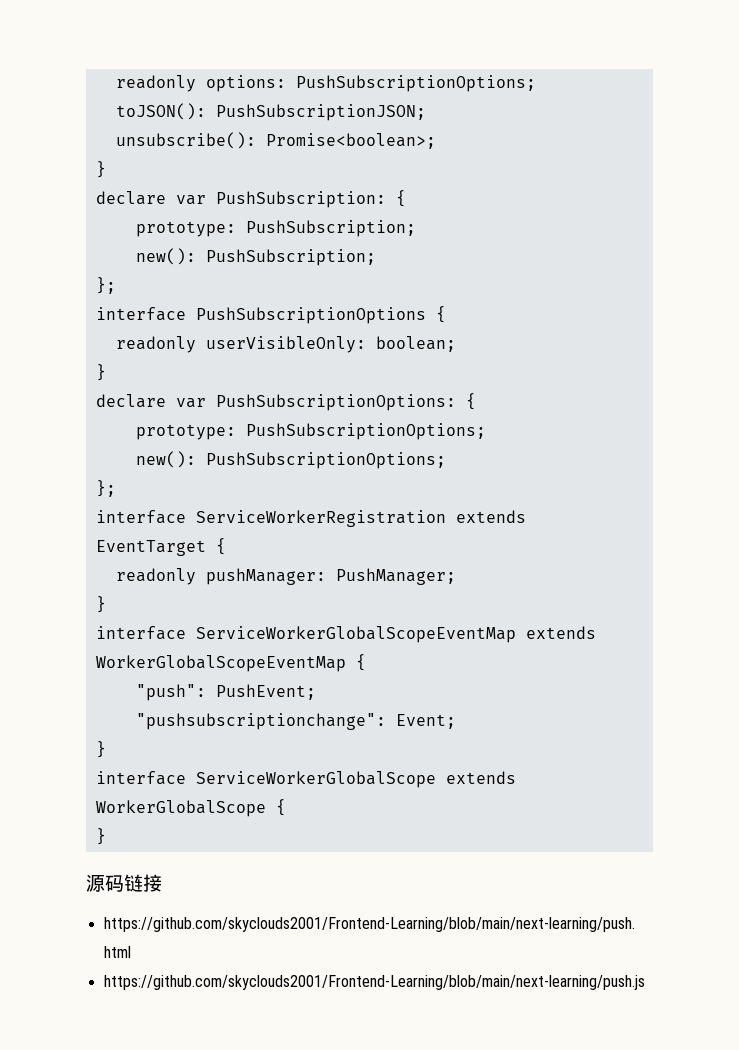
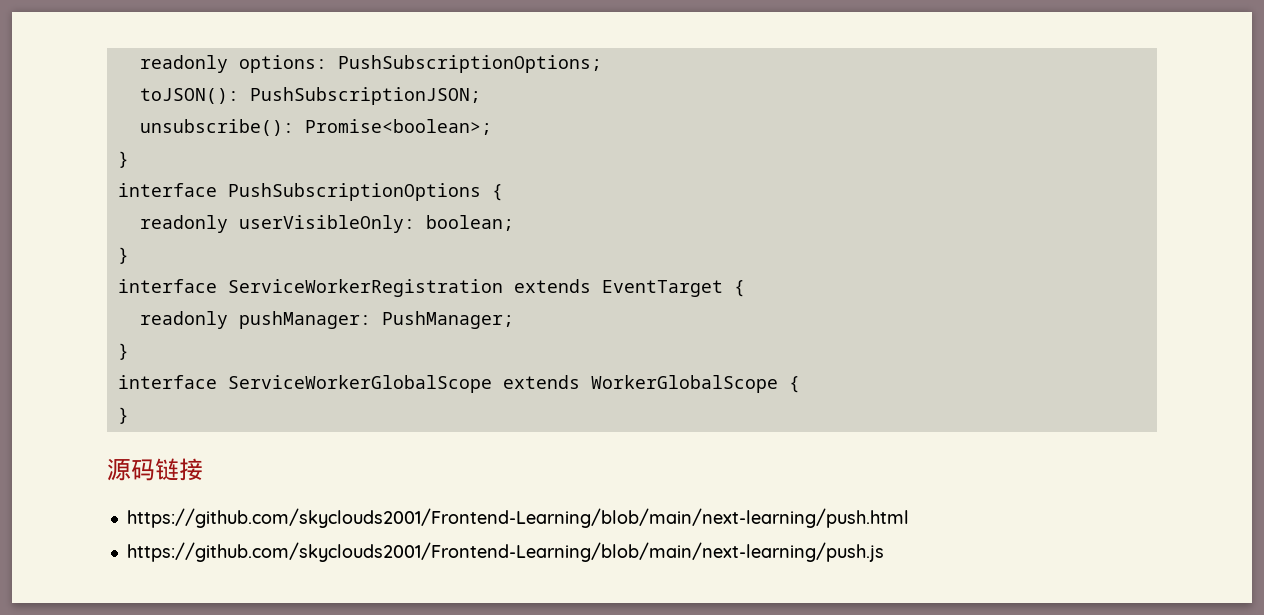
- declare var PushSubscription: {
- prototype: PushSubscription;
- new(): PushSubscription;
- };
- declare var PushSubscriptionOptions: {
- prototype: PushSubscriptionOptions;
- new(): PushSubscriptionOptions;
- };
- interface ServiceWorkerGlobalScopeEventMap extends WorkerGlobalScopeEventMap {
- "push": PushEvent;
- "pushsubscriptionchange": Event;
- }

